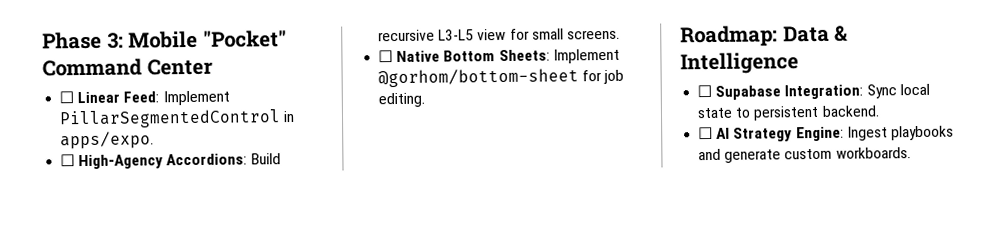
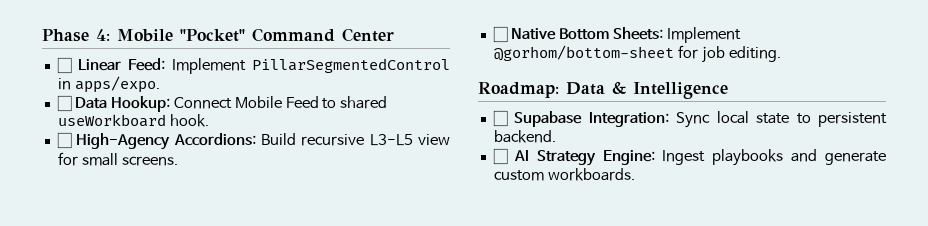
- Phase 3: Mobile "Pocket" Command Center
+ Phase 4: Mobile "Pocket" Command Center
+ ☐ Data Hookup: Connect Mobile Feed to shared useWorkboard hook.

